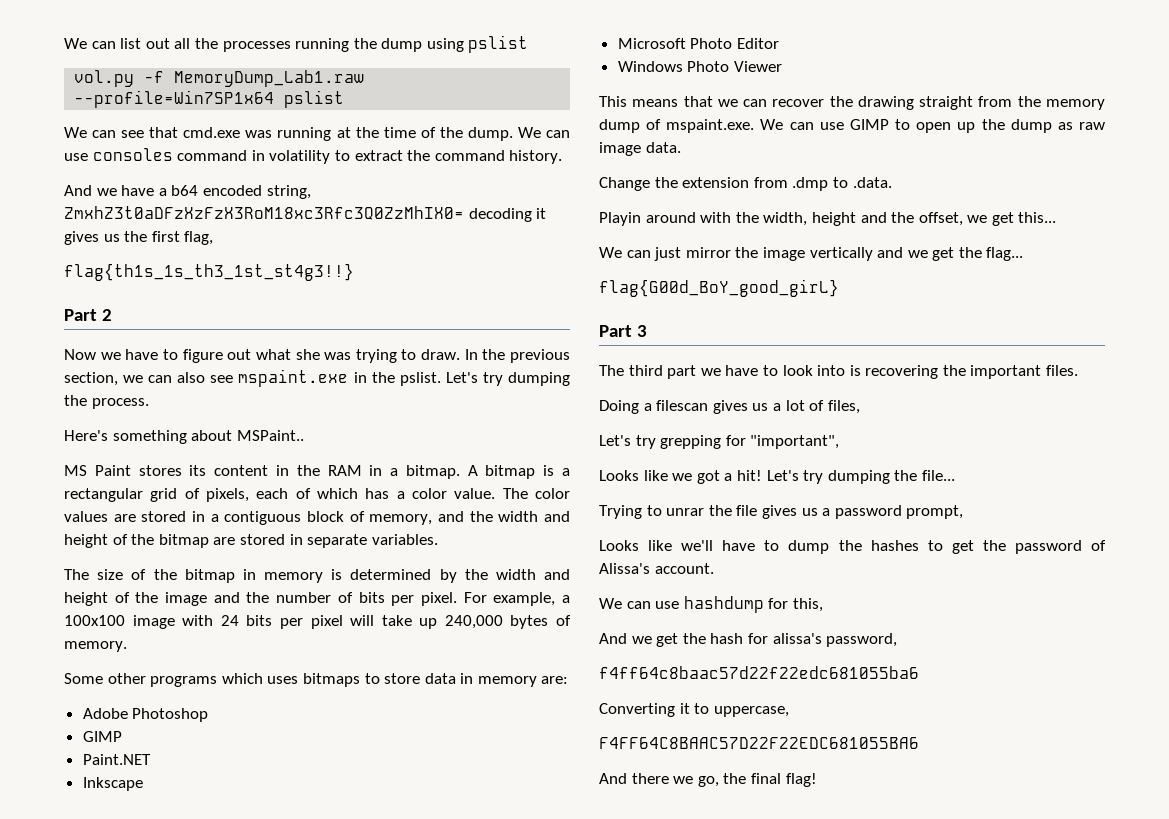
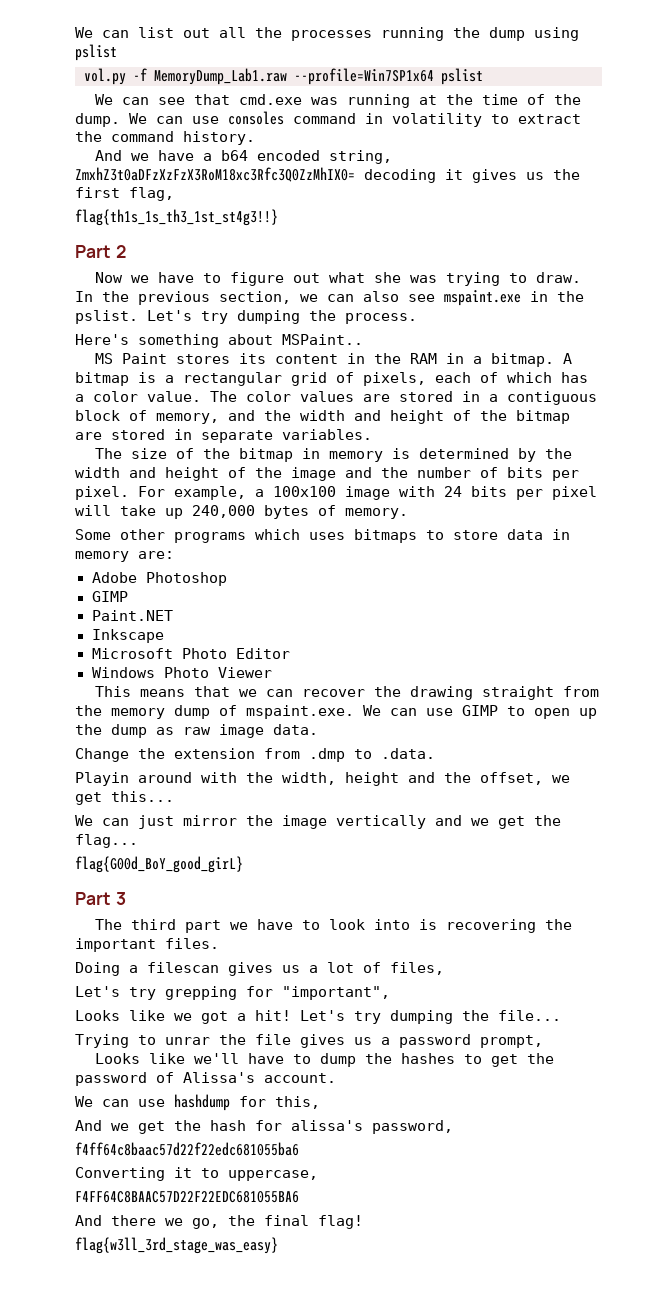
+ flag{w3ll_3rd_stage_was_easy}

